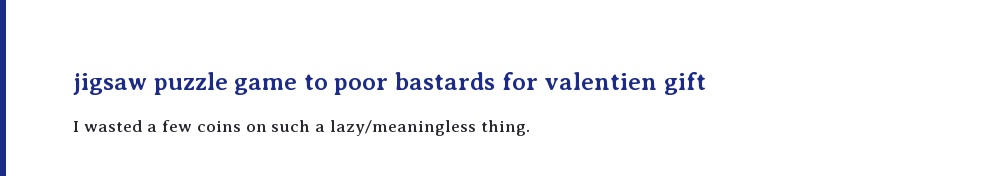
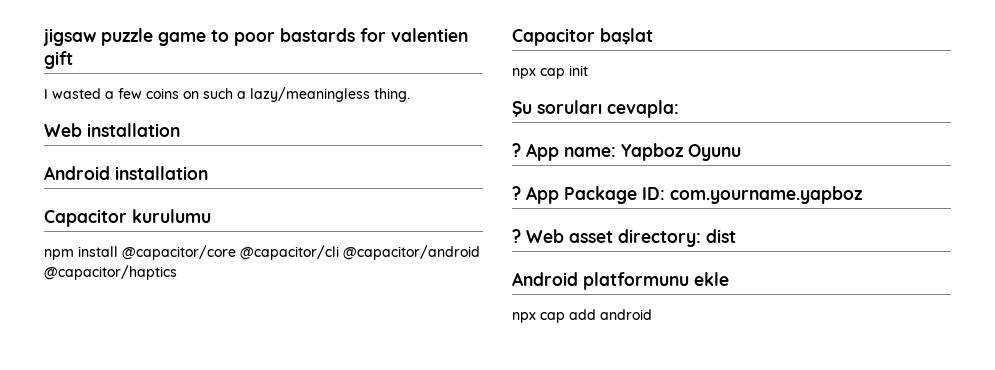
+ Web installation
+ Android installation
+ Capacitor kurulumu
+ npm install @capacitor/core @capacitor/cli @capacitor/android @capacitor/haptics
+ Capacitor başlat
+ npx cap init
+ Şu soruları cevapla:
+ ? App name: Yapboz Oyunu
+ ? App Package ID: com.yourname.yapboz
+ ? Web asset directory: dist
+ Android platformunu ekle
+ npx cap add android

